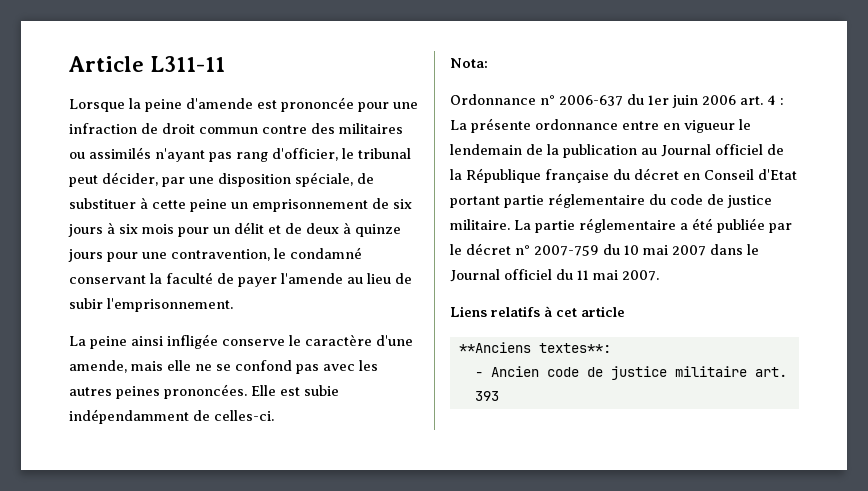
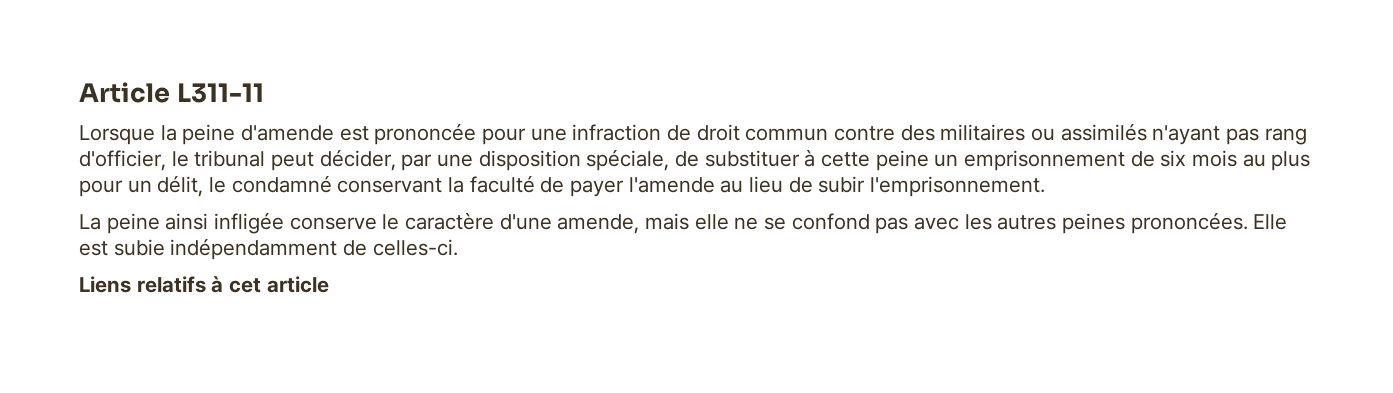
- Lorsque la peine d'amende est prononcée pour une infraction de droit commun contre des militaires ou assimilés n'ayant pas rang d'officier, le tribunal peut décider, par une disposition spéciale, de substituer à cette peine un emprisonnement de six jours à six mois pour un délit et de deux à quinze jours pour une contravention, le condamné conservant la faculté de payer l'amende au lieu de subir l'emprisonnement.
+ Lorsque la peine d'amende est prononcée pour une infraction de droit commun contre des militaires ou assimilés n'ayant pas rang d'officier, le tribunal peut décider, par une disposition spéciale, de substituer à cette peine un emprisonnement de six mois au plus pour un délit, le condamné conservant la faculté de payer l'amende au lieu de subir l'emprisonnement.
- Nota:
- Ordonnance n° 2006-637 du 1er juin 2006 art. 4 : La présente ordonnance entre en vigueur le lendemain de la publication au Journal officiel de la République française du décret en Conseil d'Etat portant partie réglementaire du code de justice militaire. La partie réglementaire a été publiée par le décret n° 2007-759 du 10 mai 2007 dans le Journal officiel du 11 mai 2007.
- **Anciens textes**:
- - Ancien code de justice militaire art. 393

